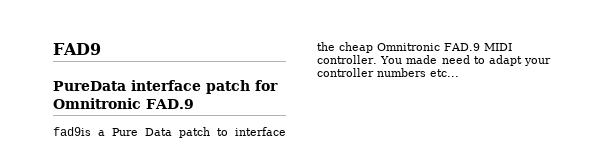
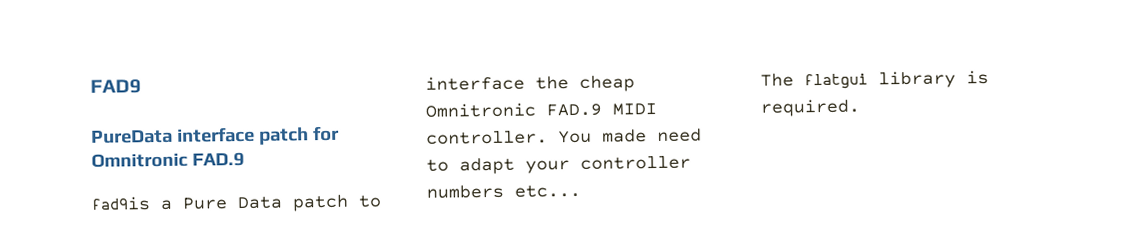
+ The flatgui library is required.

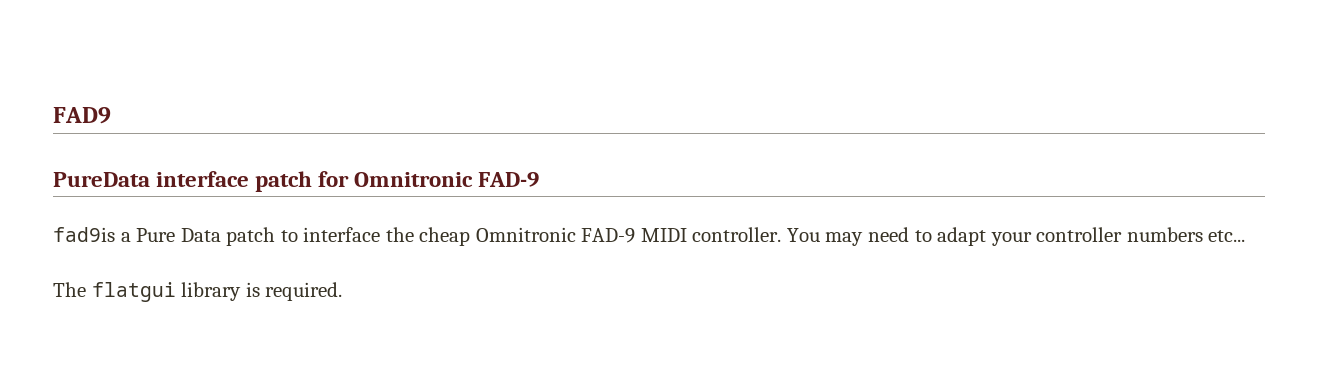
- PureData interface patch for Omnitronic FAD.9
+ PureData interface patch for Omnitronic FAD-9
- fad9is a Pure Data patch to interface the cheap Omnitronic FAD.9 MIDI controller.
+ fad9is a Pure Data patch to interface the cheap Omnitronic FAD-9 MIDI controller.
- You made need to adapt your controller numbers etc...
+ You may need to adapt your controller numbers etc...

